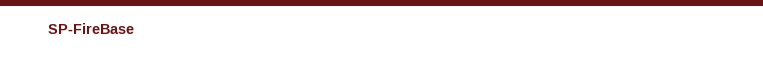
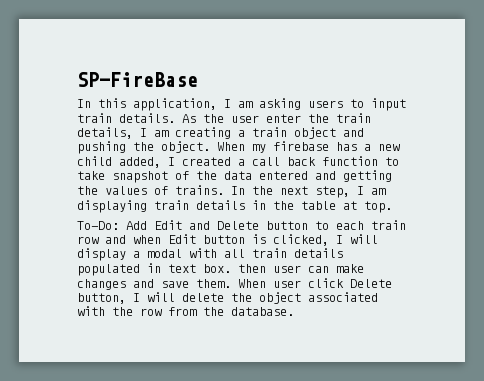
+ In this application, I am asking users to input train details. As the user enter the train details, I am creating a train object and pushing the object. When my firebase has a new child added, I created a call back function to take snapshot of the data entered and getting the values of trains. In the next step, I am displaying train details in the table at top.
+ To-Do: Add Edit and Delete button to each train row and when Edit button is clicked, I will display a modal with all train details populated in text box. then user can make changes and save them. When user click Delete button, I will delete the object associated with the row from the database.

